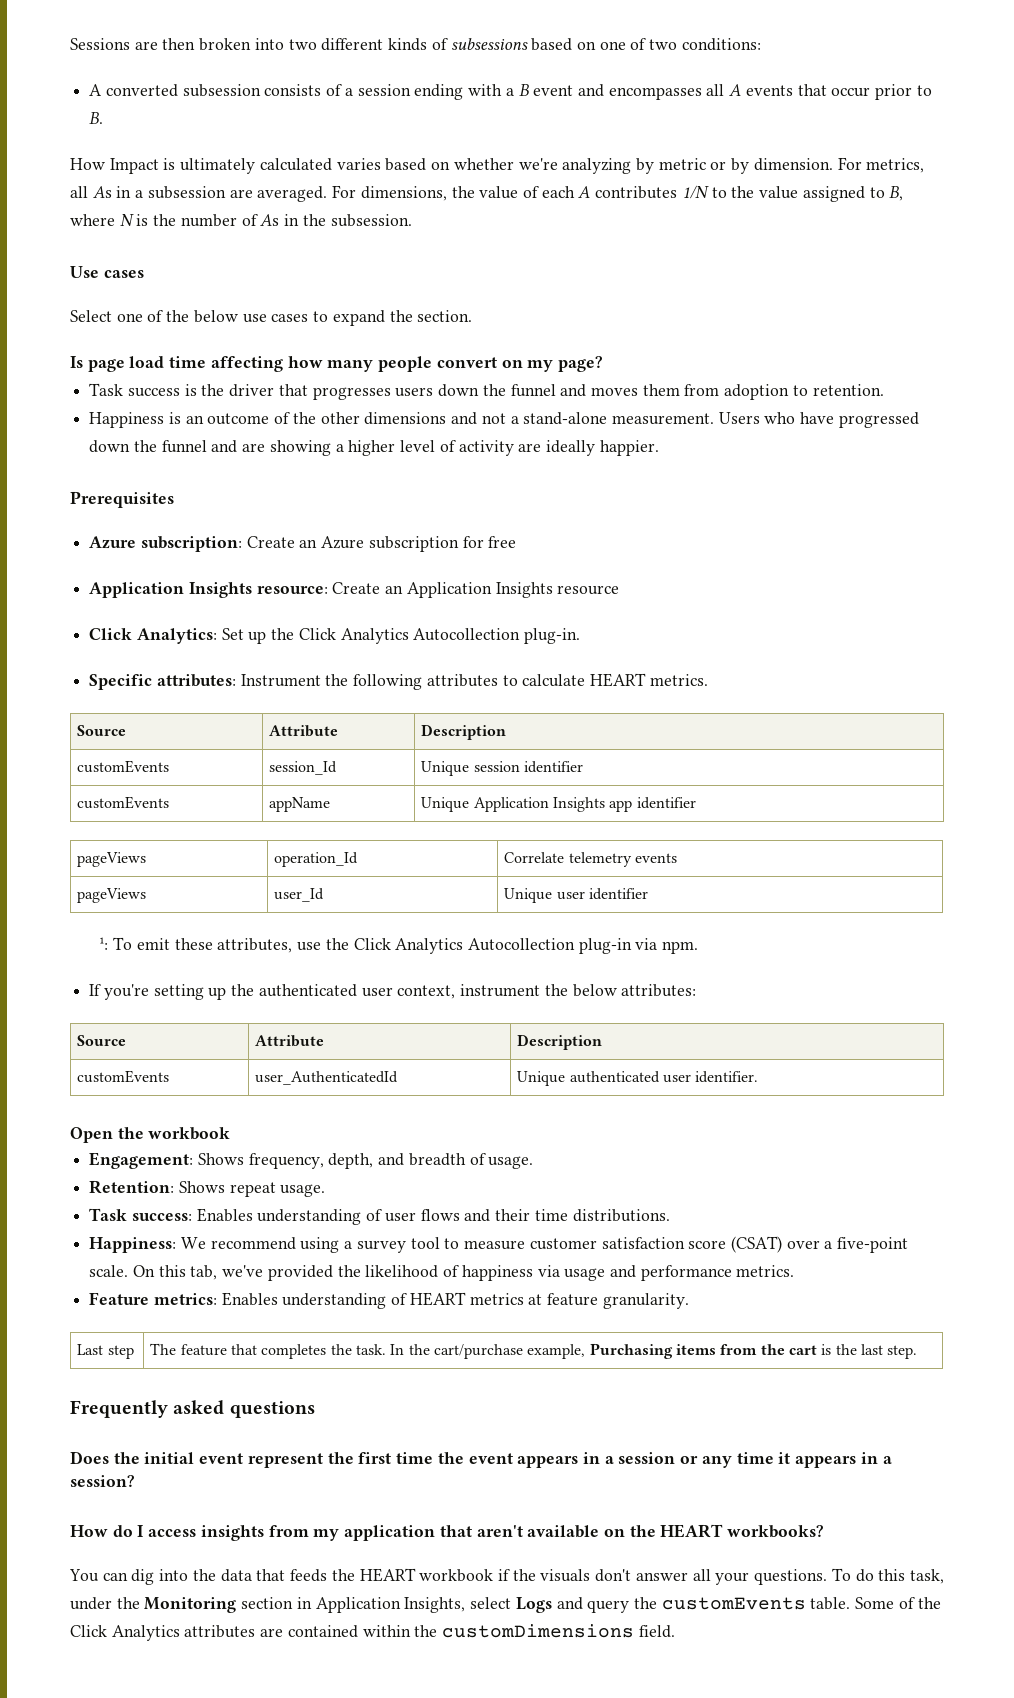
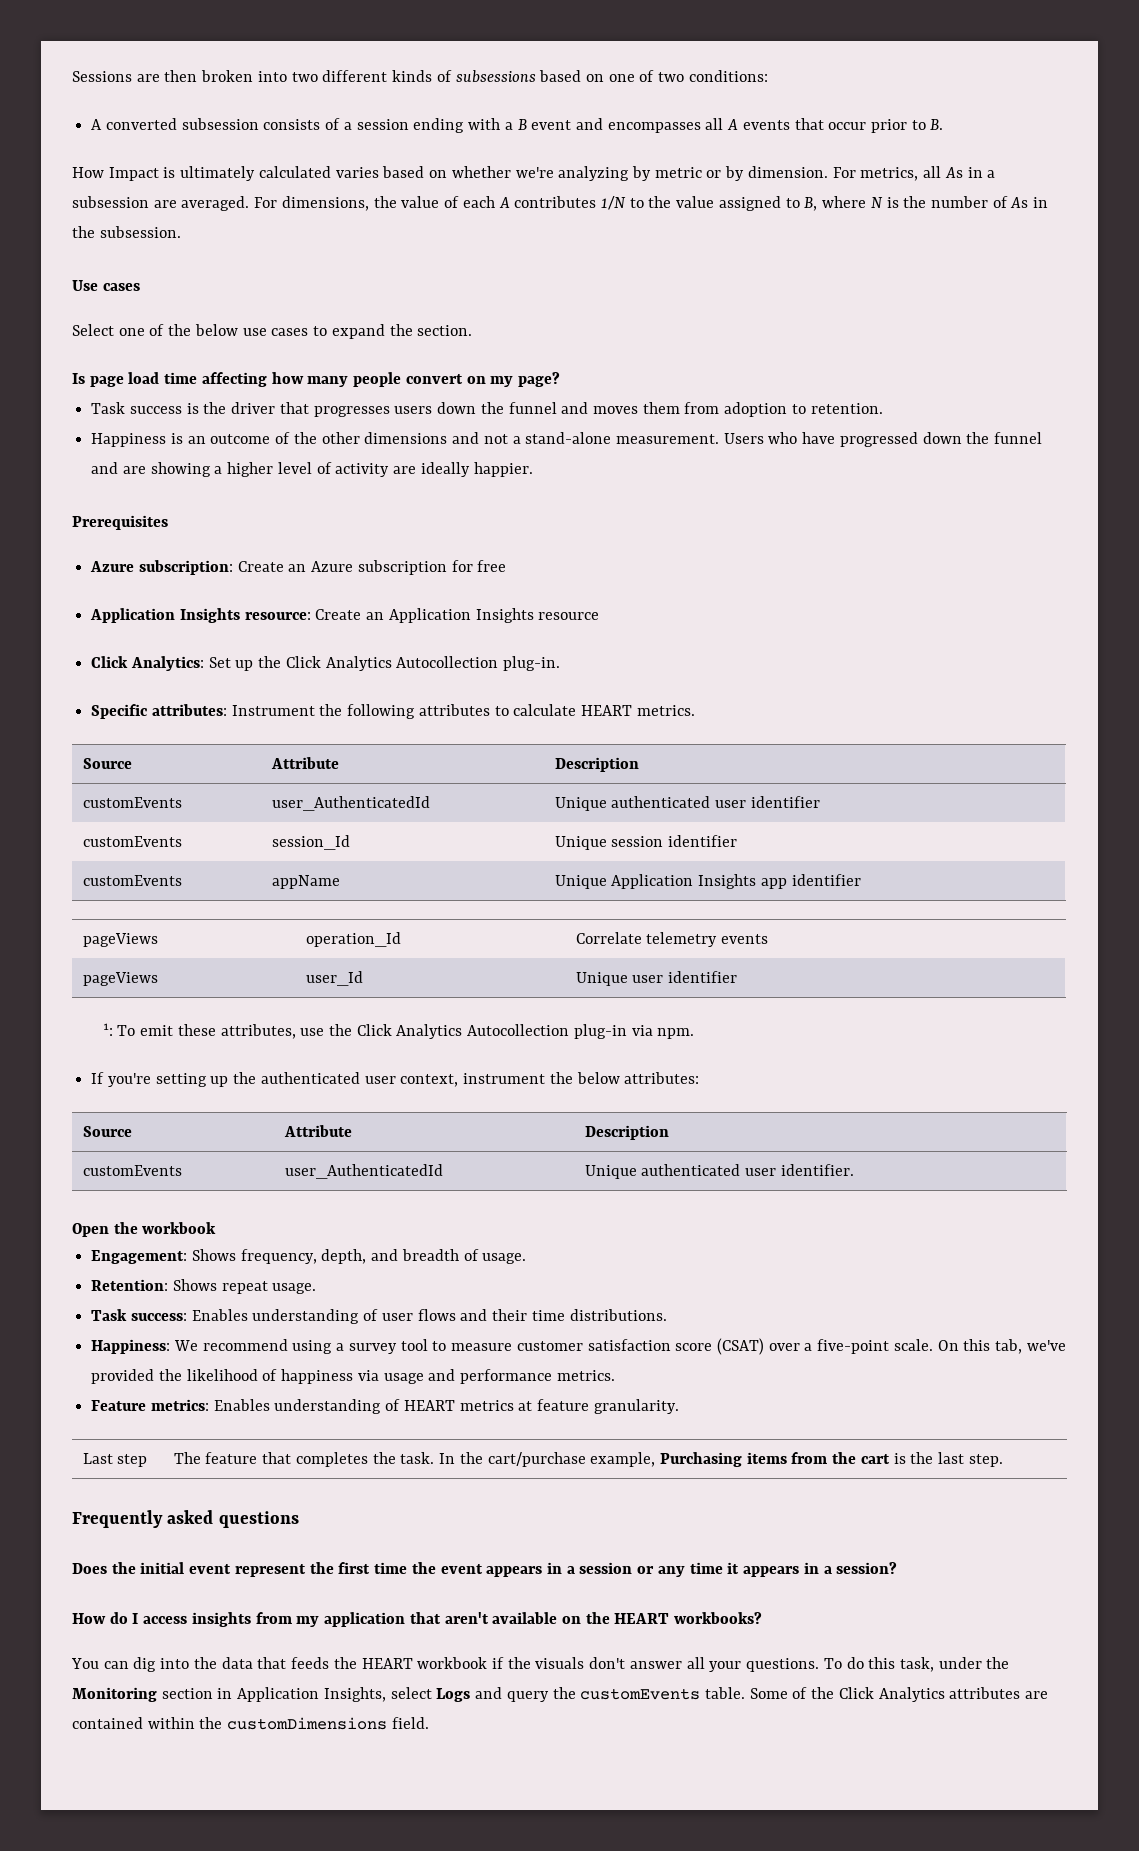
+ customEvents | user_AuthenticatedId | Unique authenticated user identifier

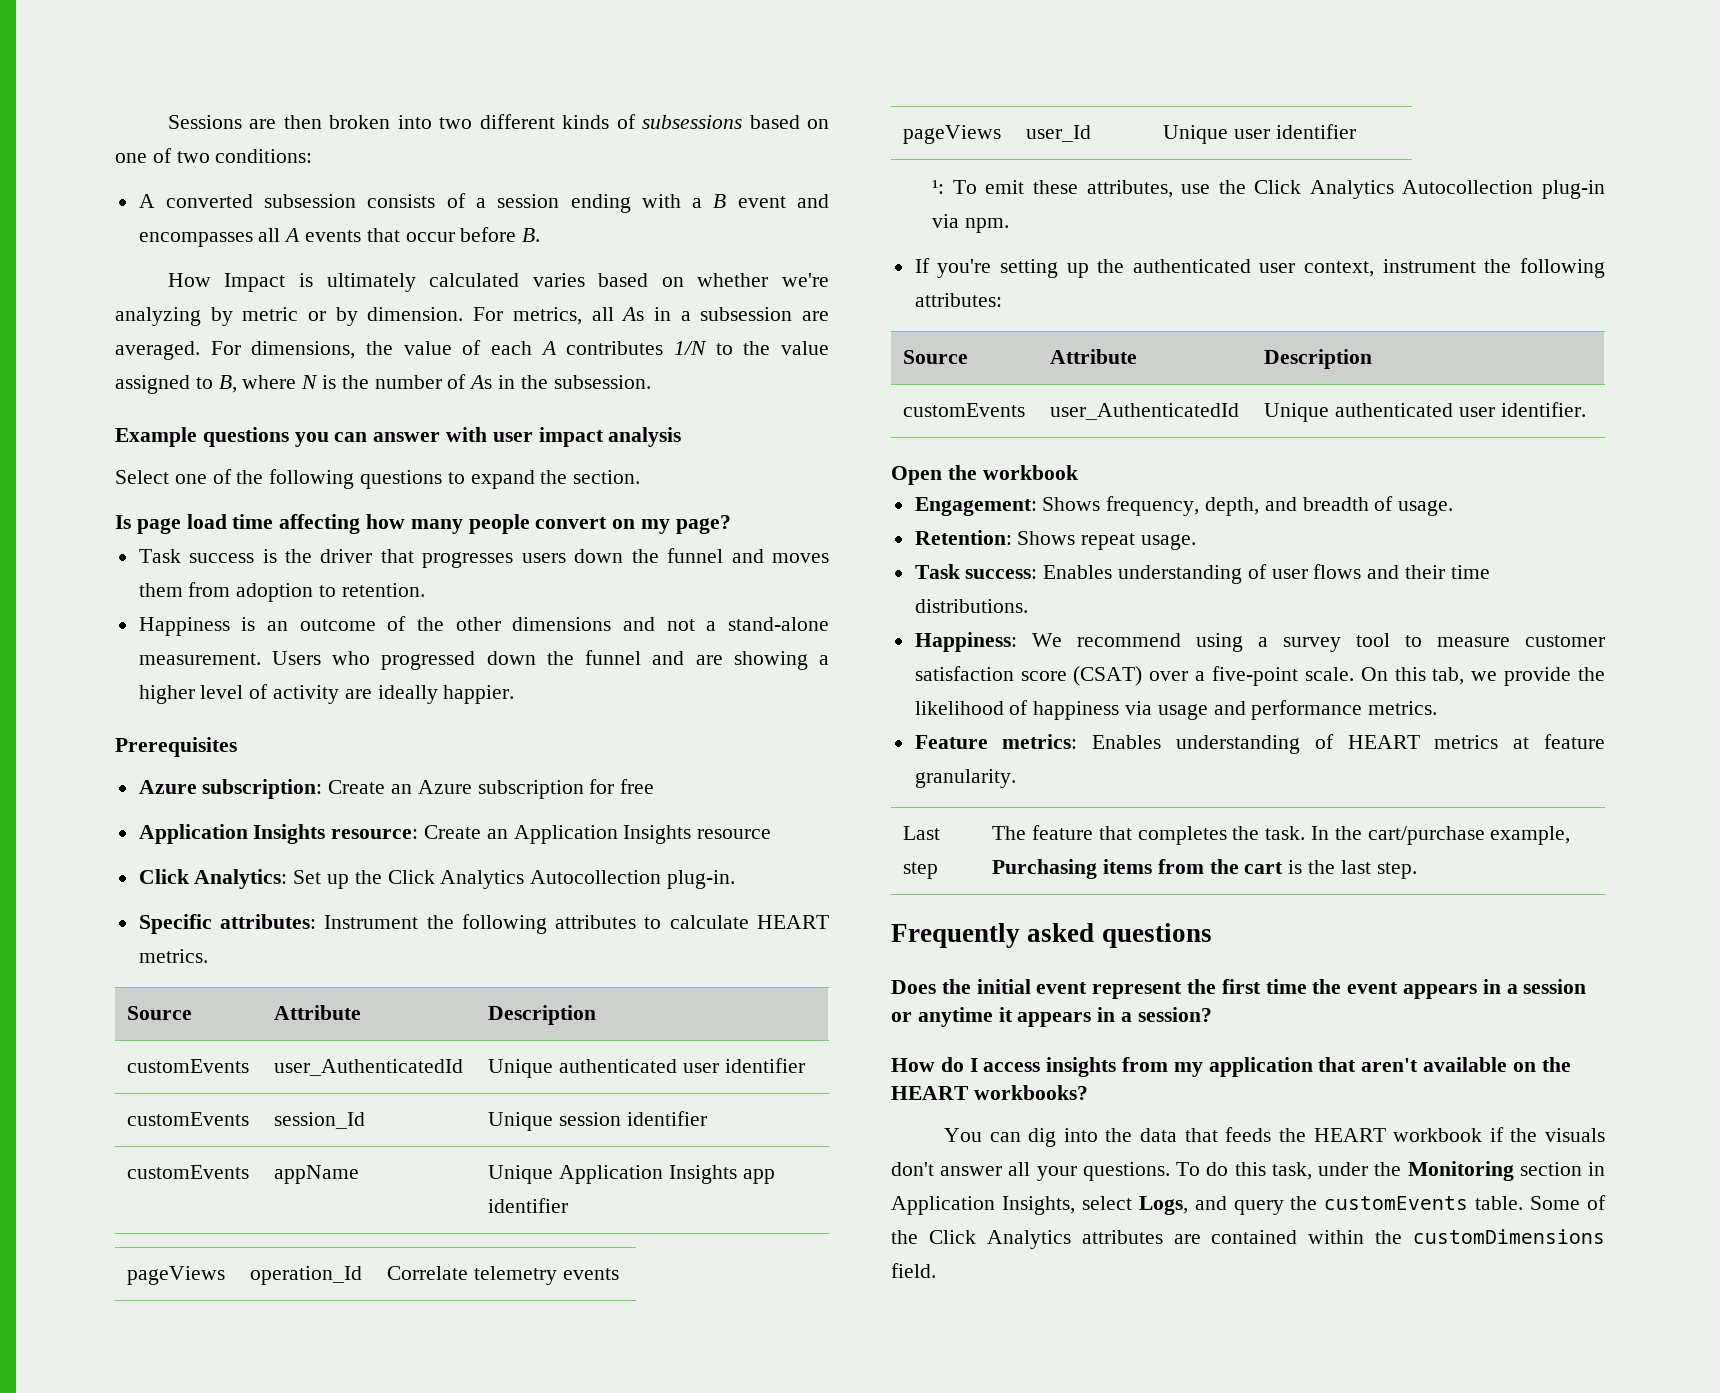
- A converted subsession consists of a session ending with a B event and encompasses all A events that occur prior to B.
+ A converted subsession consists of a session ending with a B event and encompasses all A events that occur before B.
- Use cases
+ Example questions you can answer with user impact analysis
- Select one of the below use cases to expand the section.
+ Select one of the following questions to expand the section.
- Users who have progressed down the funnel and are showing a higher level of activity are ideally happier.
+ Users who progressed down the funnel and are showing a higher level of activity are ideally happier.
- If you're setting up the authenticated user context, instrument the below attributes:
+ If you're setting up the authenticated user context, instrument the following attributes:
- On this tab, we've provided the likelihood of happiness via usage and performance metrics.
+ On this tab, we provide the likelihood of happiness via usage and performance metrics.
- Does the initial event represent the first time the event appears in a session or any time it appears in a session?
+ Does the initial event represent the first time the event appears in a session or anytime it appears in a session?
- To do this task, under the Monitoring section in Application Insights, select Logs and query the customEvents table.
+ To do this task, under the Monitoring section in Application Insights, select Logs, and query the customEvents table.

